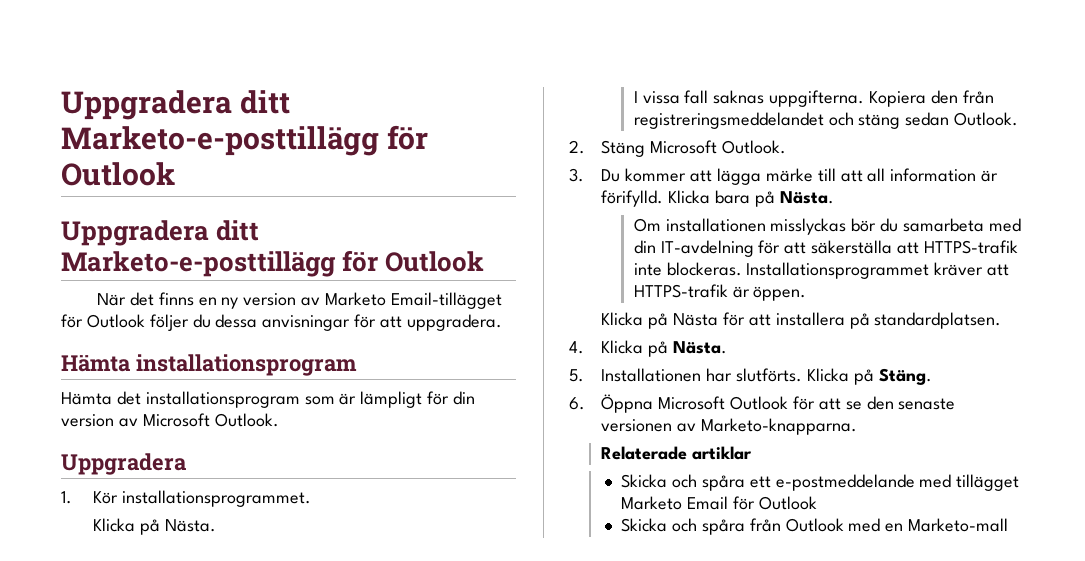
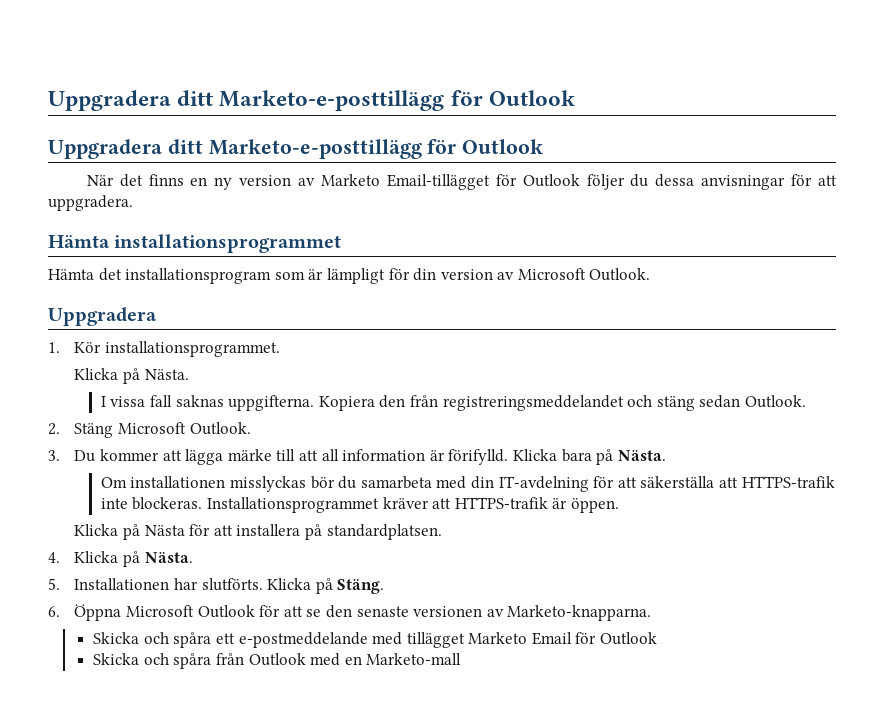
- Hämta installationsprogram
+ Hämta installationsprogrammet
- Relaterade artiklar

